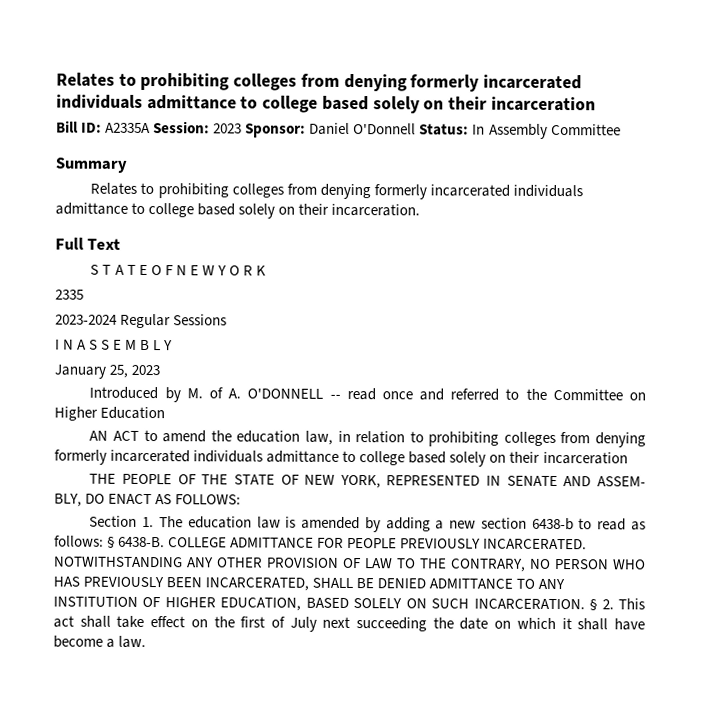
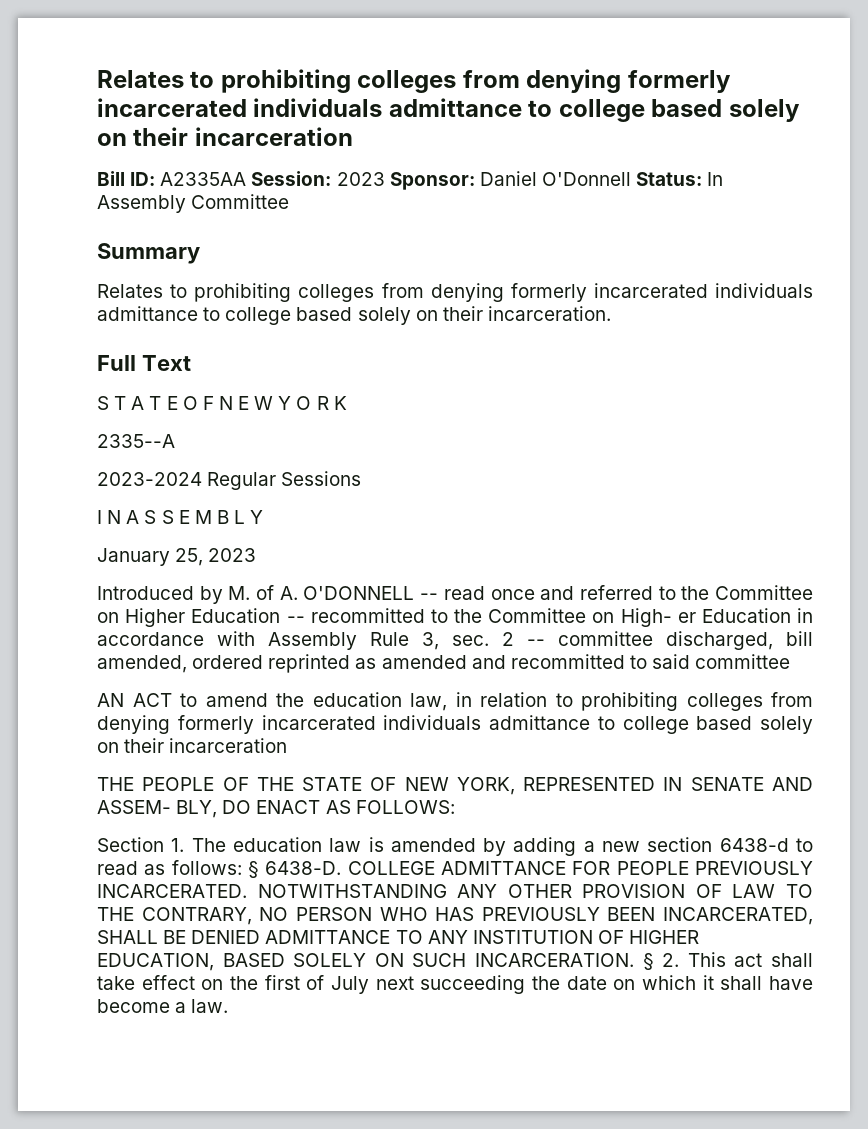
- Bill ID: A2335A Session: 2023 Sponsor: Daniel O'Donnell Status: In Assembly Committee
+ Bill ID: A2335AA Session: 2023 Sponsor: Daniel O'Donnell Status: In Assembly Committee
- 2335
+ 2335--A
- Introduced by M. of A. O'DONNELL -- read once and referred to the Committee on Higher Education
+ Introduced by M. of A. O'DONNELL -- read once and referred to the Committee on Higher Education -- recommitted to the Committee on High- er Education in accordance with Assembly Rule 3, sec. 2 -- committee discharged, bill amended, ordered reprinted as amended and recommitted to said committee
- Section 1. The education law is amended by adding a new section 6438-b to read as follows: § 6438-B.
+ Section 1. The education law is amended by adding a new section 6438-d to read as follows: § 6438-D.

